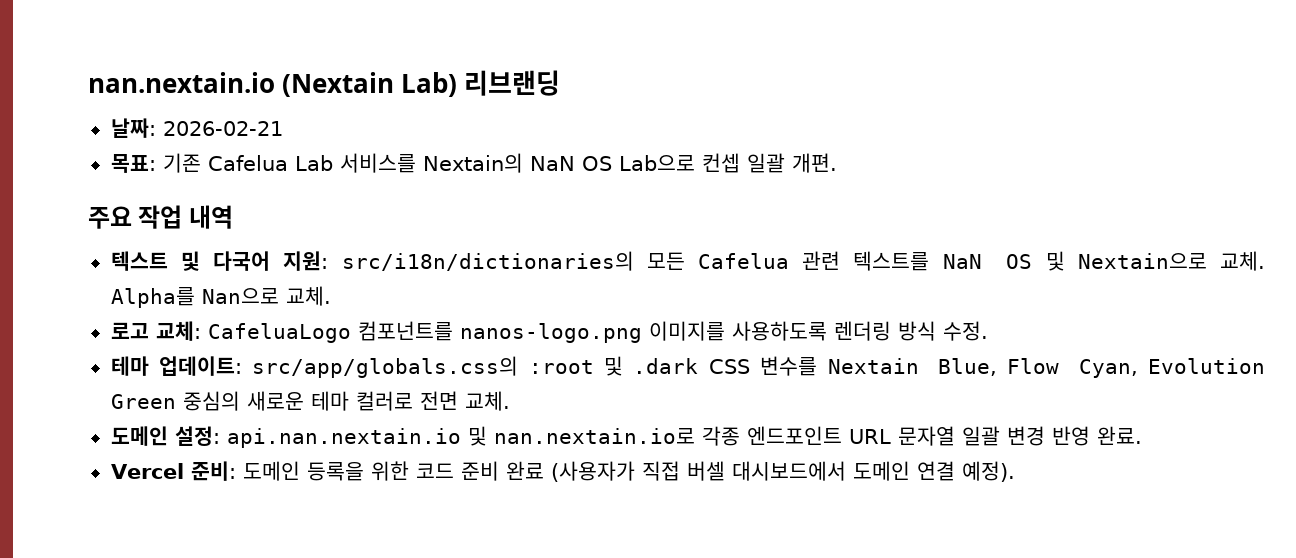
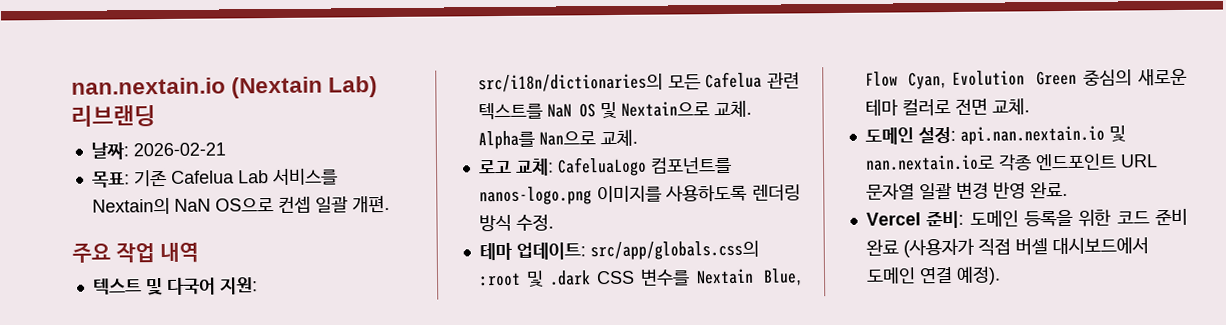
- 목표: 기존 Cafelua Lab 서비스를 Nextain의 NaN OS Lab으로 컨셉 일괄 개편.
+ 목표: 기존 Cafelua Lab 서비스를 Nextain의 NaN OS으로 컨셉 일괄 개편.

